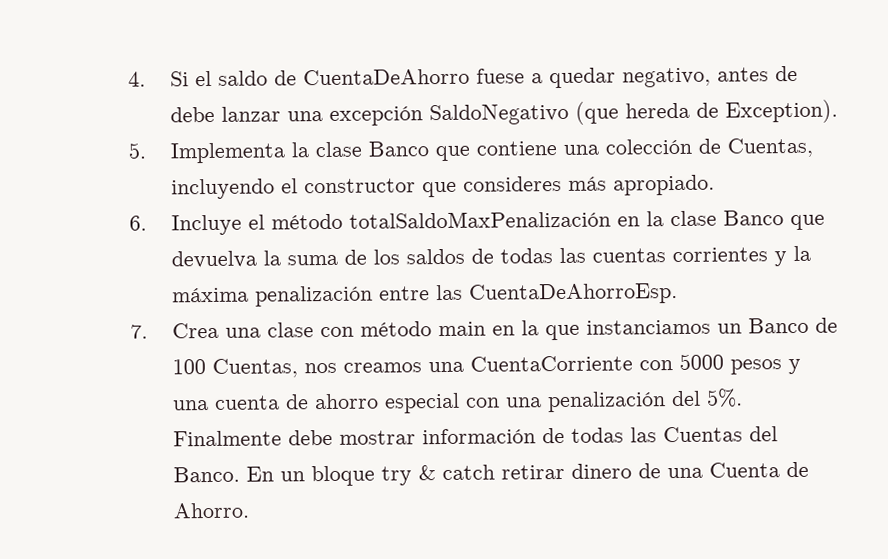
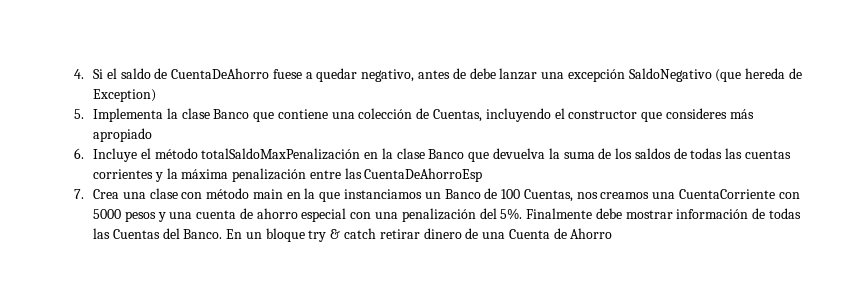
- 4. Si el saldo de CuentaDeAhorro fuese a quedar negativo, antes de debe lanzar una excepción SaldoNegativo (que hereda de Exception).
+ 4. Si el saldo de CuentaDeAhorro fuese a quedar negativo, antes de debe lanzar una excepción SaldoNegativo (que hereda de Exception)
- 5. Implementa la clase Banco que contiene una colección de Cuentas, incluyendo el constructor que consideres más apropiado.
+ 5. Implementa la clase Banco que contiene una colección de Cuentas, incluyendo el constructor que consideres más apropiado
- 6. Incluye el método totalSaldoMaxPenalización en la clase Banco que devuelva la suma de los saldos de todas las cuentas corrientes y la máxima penalización entre las CuentaDeAhorroEsp.
+ 6. Incluye el método totalSaldoMaxPenalización en la clase Banco que devuelva la suma de los saldos de todas las cuentas corrientes y la máxima penalización entre las CuentaDeAhorroEsp
- En un bloque try & catch retirar dinero de una Cuenta de Ahorro.
+ En un bloque try & catch retirar dinero de una Cuenta de Ahorro

